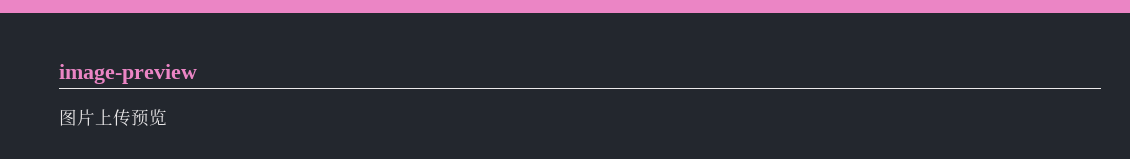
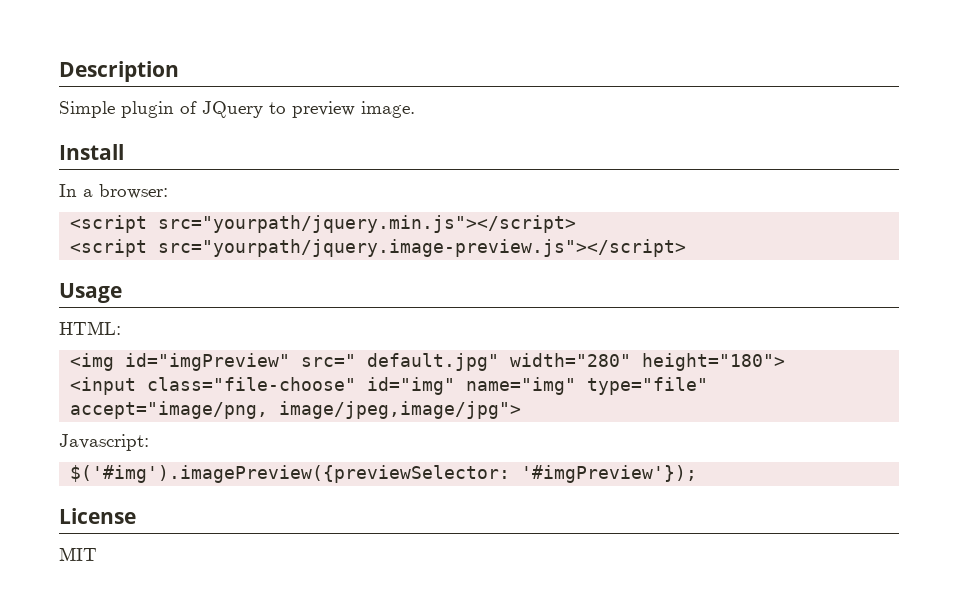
- image-preview
- 图片上传预览
+ Description
+ Simple plugin of JQuery to preview image.
+ Install
+ In a browser:
+ <script src="yourpath/jquery.min.js"></script>
+ <script src="yourpath/jquery.image-preview.js"></script>
+ Usage
+ HTML:
+ <img id="imgPreview" src=" default.jpg" width="280" height="180">
+ <input class="file-choose" id="img" name="img" type="file" accept="image/png, image/jpeg,image/jpg">
+ Javascript:
+ $('#img').imagePreview({previewSelector: '#imgPreview'});
+ License
+ MIT

